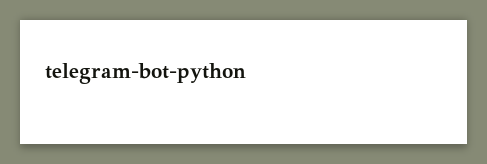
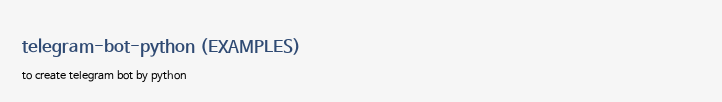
- telegram-bot-python
+ telegram-bot-python (EXAMPLES)
+ to create telegram bot by python

